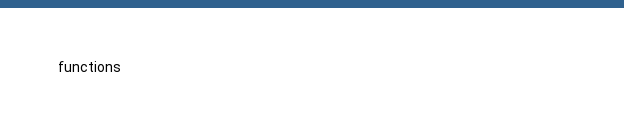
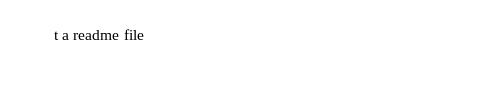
- functions
+ t a readme file

